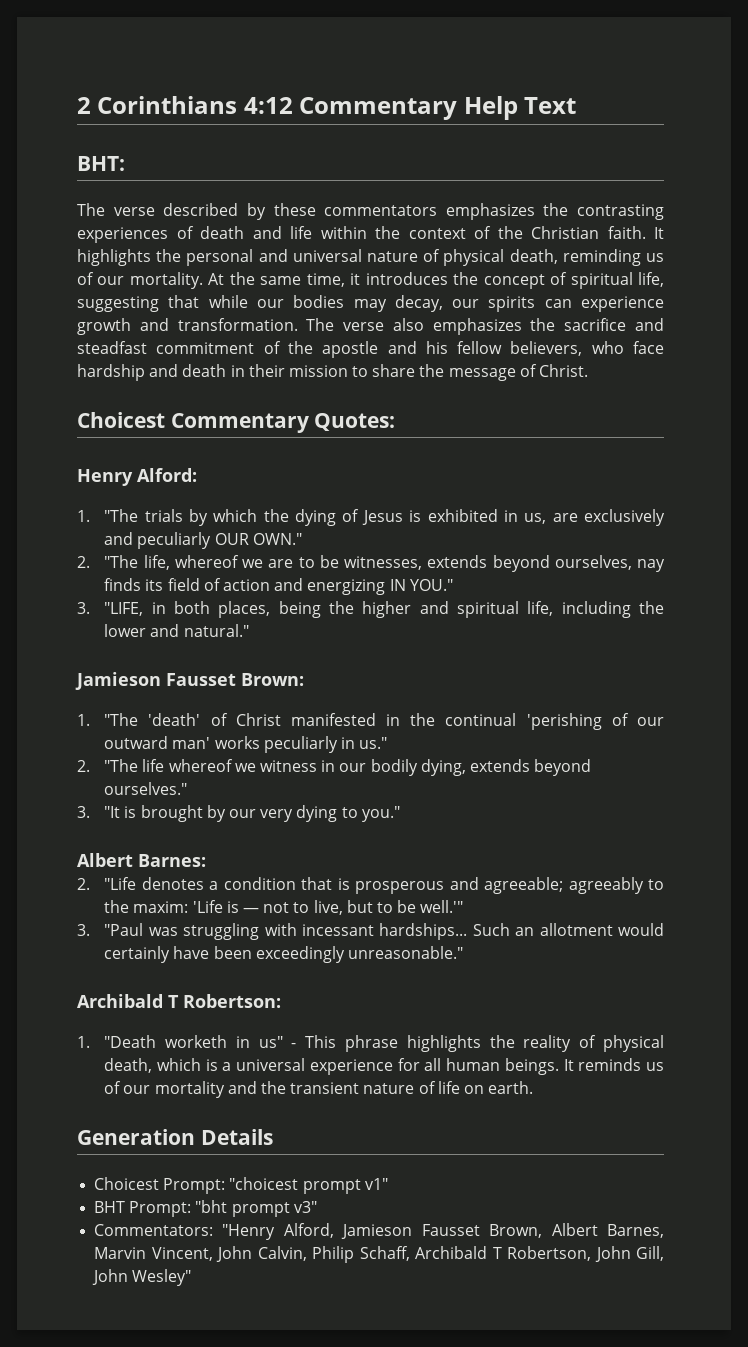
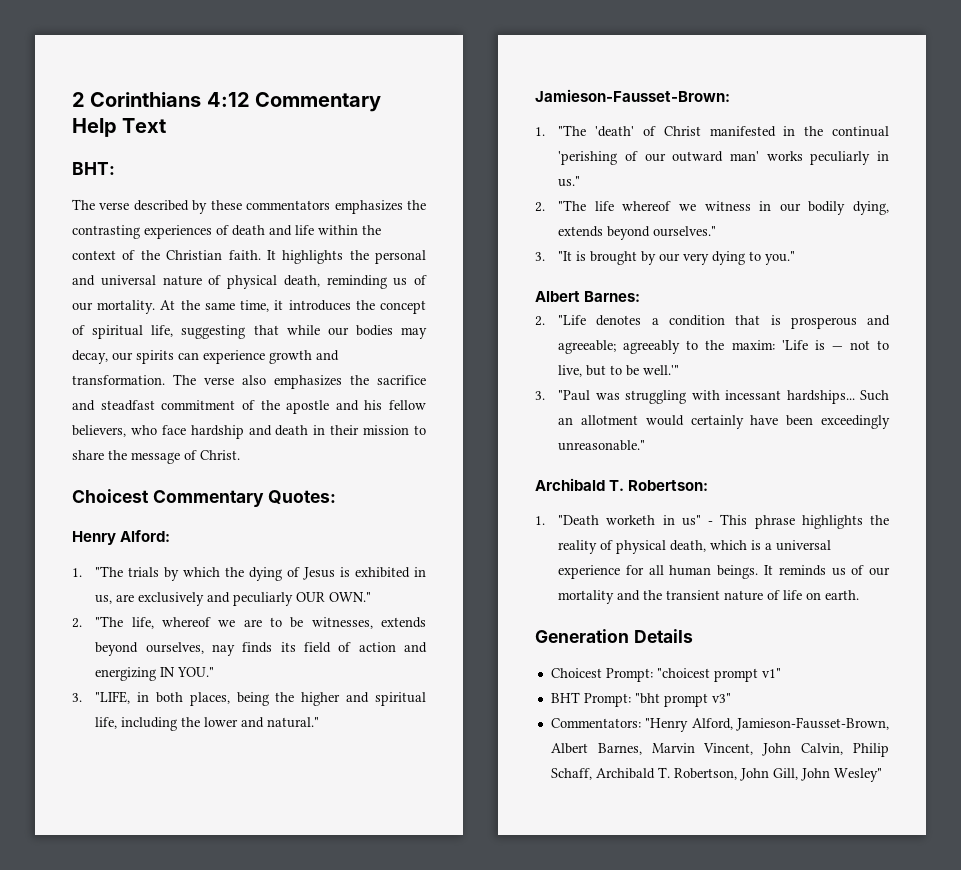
- Jamieson Fausset Brown:
+ Jamieson-Fausset-Brown:
- Archibald T Robertson:
+ Archibald T. Robertson:
- Commentators: "Henry Alford, Jamieson Fausset Brown, Albert Barnes, Marvin Vincent, John Calvin, Philip Schaff, Archibald T Robertson, John Gill, John Wesley"
+ Commentators: "Henry Alford, Jamieson-Fausset-Brown, Albert Barnes, Marvin Vincent, John Calvin, Philip Schaff, Archibald T. Robertson, John Gill, John Wesley"

